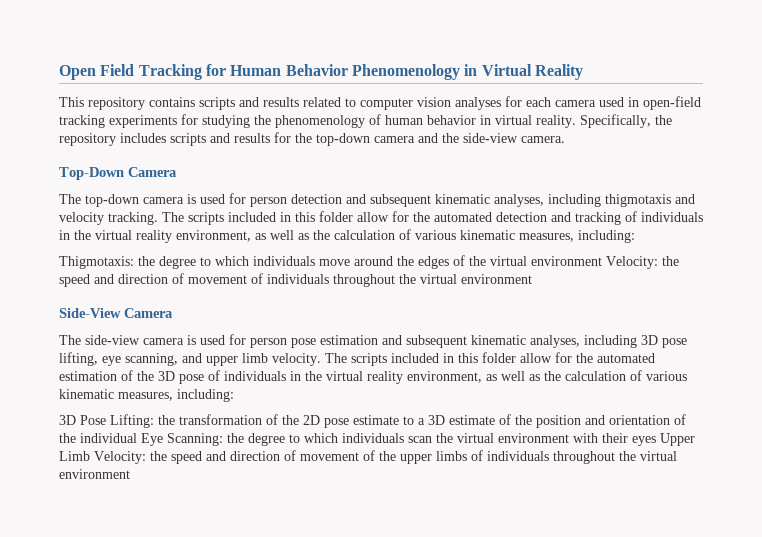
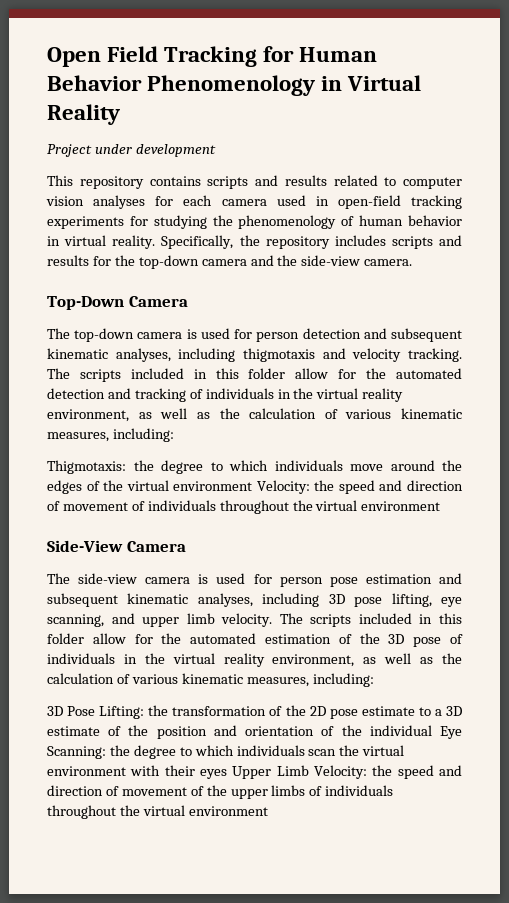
+ Project under development

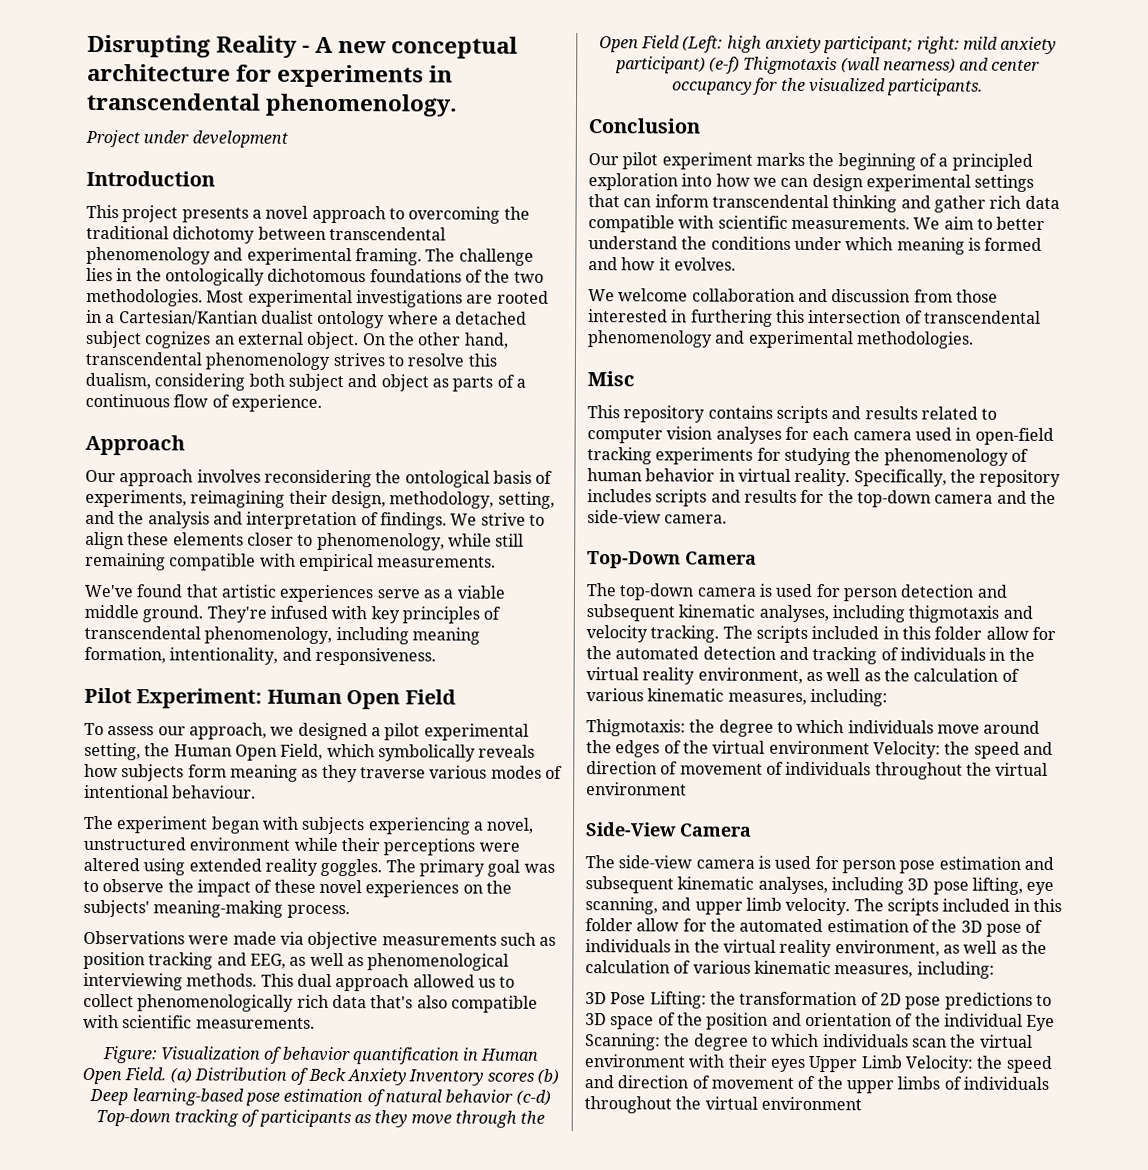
- Open Field Tracking for Human Behavior Phenomenology in Virtual Reality
+ Disrupting Reality - A new conceptual architecture for experiments in transcendental phenomenology.
  Project under development
+ Introduction
+ This project presents a novel approach to overcoming the traditional dichotomy between transcendental phenomenology and experimental framing. The challenge lies in the ontologically dichotomous foundations of the two methodologies. Most experimental investigations are rooted in a Cartesian/Kantian dualist ontology where a detached subject cognizes an external object. On the other hand, transcendental phenomenology strives to resolve this dualism, considering both subject and object as parts of a continuous flow of experience.
+ Approach
+ Our approach involves reconsidering the ontological basis of experiments, reimagining their design, methodology, setting, and the analysis and interpretation of findings. We strive to align these elements closer to phenomenology, while still remaining compatible with empirical measurements.
+ We've found that artistic experiences serve as a viable middle ground. They're infused with key principles of transcendental phenomenology, including meaning formation, intentionality, and responsiveness.
+ Pilot Experiment: Human Open Field
+ To assess our approach, we designed a pilot experimental setting, the Human Open Field, which symbolically reveals how subjects form meaning as they traverse various modes of intentional behaviour.
+ The experiment began with subjects experiencing a novel, unstructured environment while their perceptions were altered using extended reality goggles. The primary goal was to observe the impact of these novel experiences on the subjects' meaning-making process.
+ Observations were made via objective measurements such as position tracking and EEG, as well as phenomenological interviewing methods. This dual approach allowed us to collect phenomenologically rich data that's also compatible with scientific measurements.
+ Figure: Visualization of behavior quantification in Human Open Field. (a) Distribution of Beck Anxiety Inventory scores (b) Deep learning-based pose estimation of natural behavior (c-d) Top-down tracking of participants as they move through the Open Field (Left: high anxiety participant; right: mild anxiety participant) (e-f) Thigmotaxis (wall nearness) and center occupancy for the visualized participants.
+ Conclusion
+ Our pilot experiment marks the beginning of a principled exploration into how we can design experimental settings that can inform transcendental thinking and gather rich data compatible with scientific measurements. We aim to better understand the conditions under which meaning is formed and how it evolves.
+ We welcome collaboration and discussion from those interested in furthering this intersection of transcendental phenomenology and experimental methodologies.
+ Misc
- 3D Pose Lifting: the transformation of the 2D pose estimate to a 3D estimate of the position and orientation of the individual Eye Scanning: the degree to which individuals scan the virtual environment with their eyes Upper Limb Velocity: the speed and direction of movement of the upper limbs of individuals throughout the virtual environment
+ 3D Pose Lifting: the transformation of 2D pose predictions to 3D space of the position and orientation of the individual Eye Scanning: the degree to which individuals scan the virtual environment with their eyes Upper Limb Velocity: the speed and direction of movement of the upper limbs of individuals throughout the virtual environment

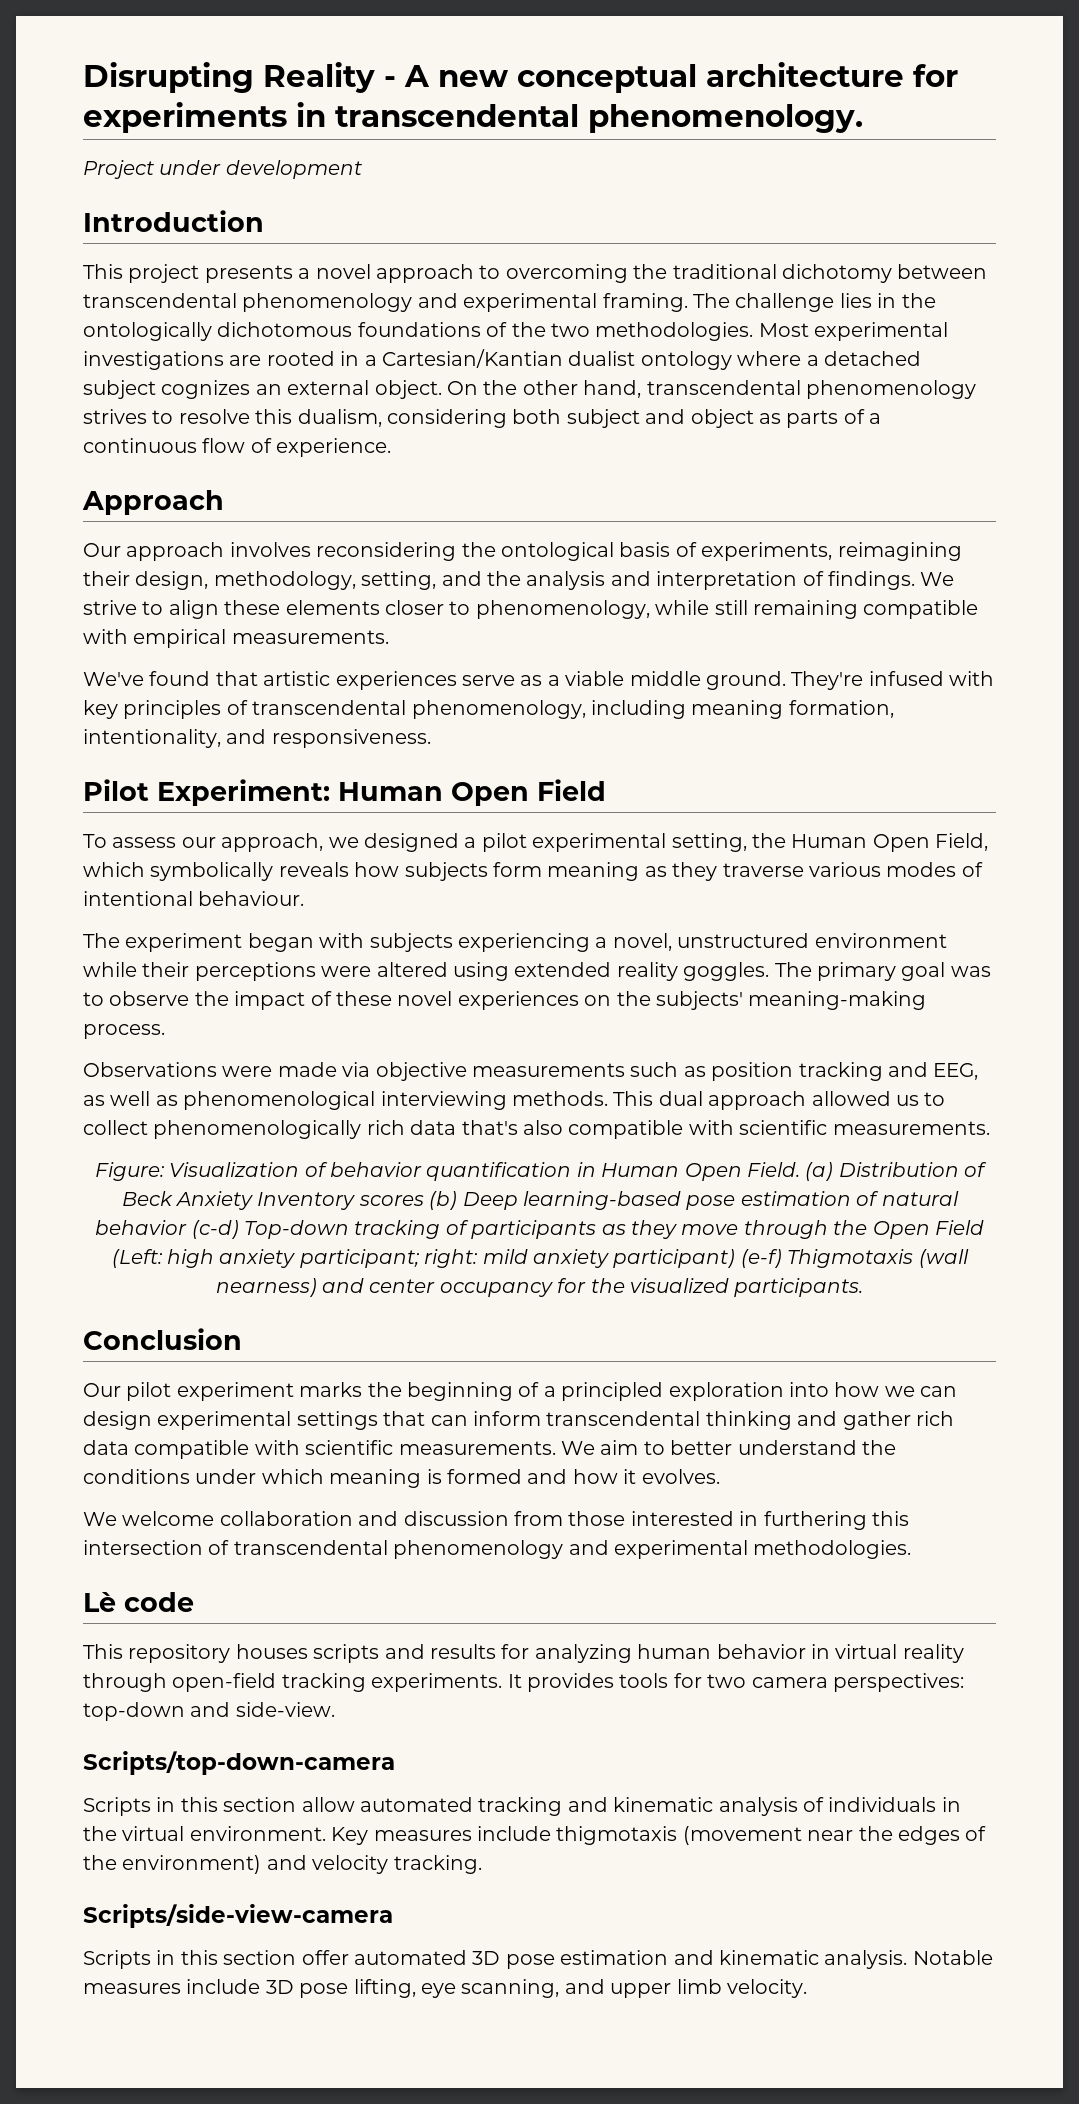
- Misc
+ Lè code
- This repository contains scripts and results related to computer vision analyses for each camera used in open-field tracking experiments for studying the phenomenology of human behavior in virtual reality. Specifically, the repository includes scripts and results for the top-down camera and the side-view camera.
- Top-Down Camera
- The top-down camera is used for person detection and subsequent kinematic analyses, including thigmotaxis and velocity tracking. The scripts included in this folder allow for the automated detection and tracking of individuals in the virtual reality environment, as well as the calculation of various kinematic measures, including:
- Thigmotaxis: the degree to which individuals move around the edges of the virtual environment Velocity: the speed and direction of movement of individuals throughout the virtual environment
- Side-View Camera
- The side-view camera is used for person pose estimation and subsequent kinematic analyses, including 3D pose lifting, eye scanning, and upper limb velocity. The scripts included in this folder allow for the automated estimation of the 3D pose of individuals in the virtual reality environment, as well as the calculation of various kinematic measures, including:
- 3D Pose Lifting: the transformation of 2D pose predictions to 3D space of the position and orientation of the individual Eye Scanning: the degree to which individuals scan the virtual environment with their eyes Upper Limb Velocity: the speed and direction of movement of the upper limbs of individuals throughout the virtual environment
+ This repository houses scripts and results for analyzing human behavior in virtual reality through open-field tracking experiments. It provides tools for two camera perspectives: top-down and side-view.
+ Scripts/top-down-camera
+ Scripts in this section allow automated tracking and kinematic analysis of individuals in the virtual environment. Key measures include thigmotaxis (movement near the edges of the environment) and velocity tracking.
+ Scripts/side-view-camera
+ Scripts in this section offer automated 3D pose estimation and kinematic analysis. Notable measures include 3D pose lifting, eye scanning, and upper limb velocity.

